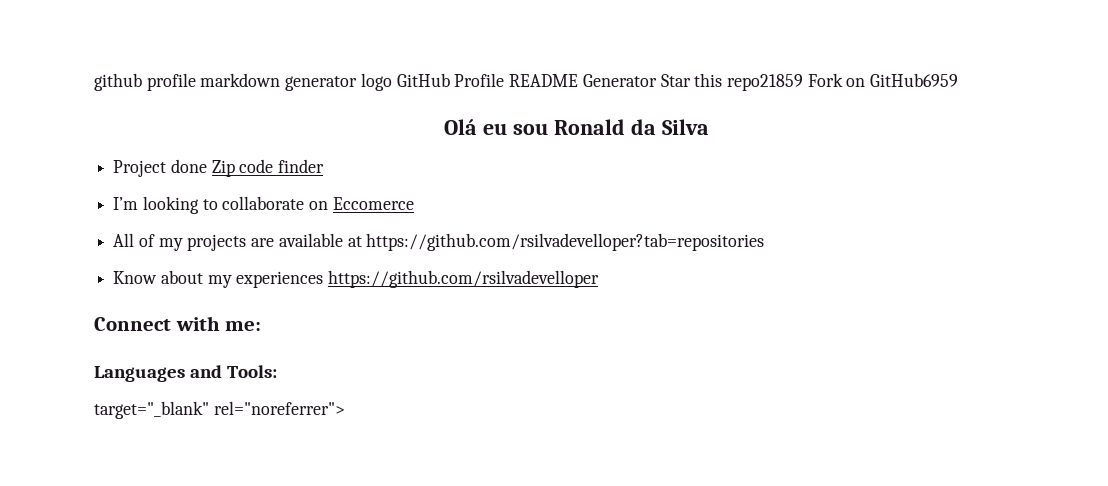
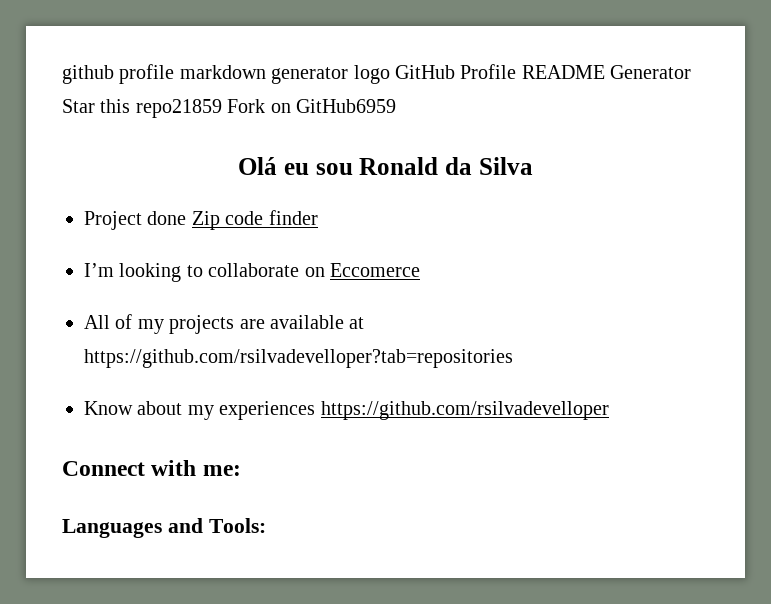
- target="_blank" rel="noreferrer">

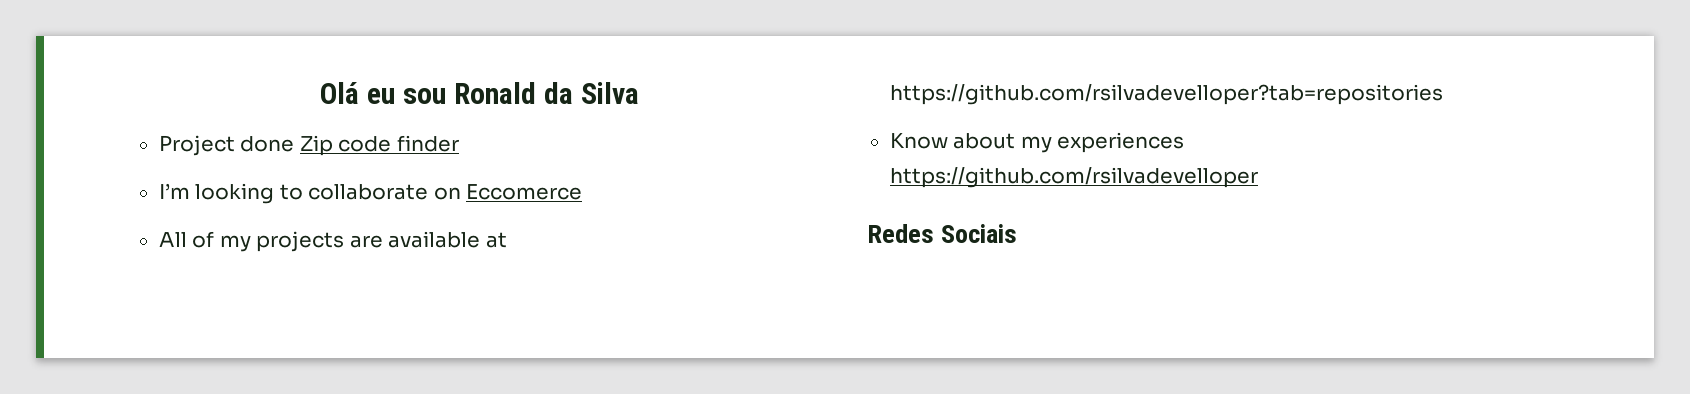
- github profile markdown generator logo GitHub Profile README Generator Star this repo21859 Fork on GitHub6959
- Connect with me:
- Languages and Tools:
+ Redes Sociais

